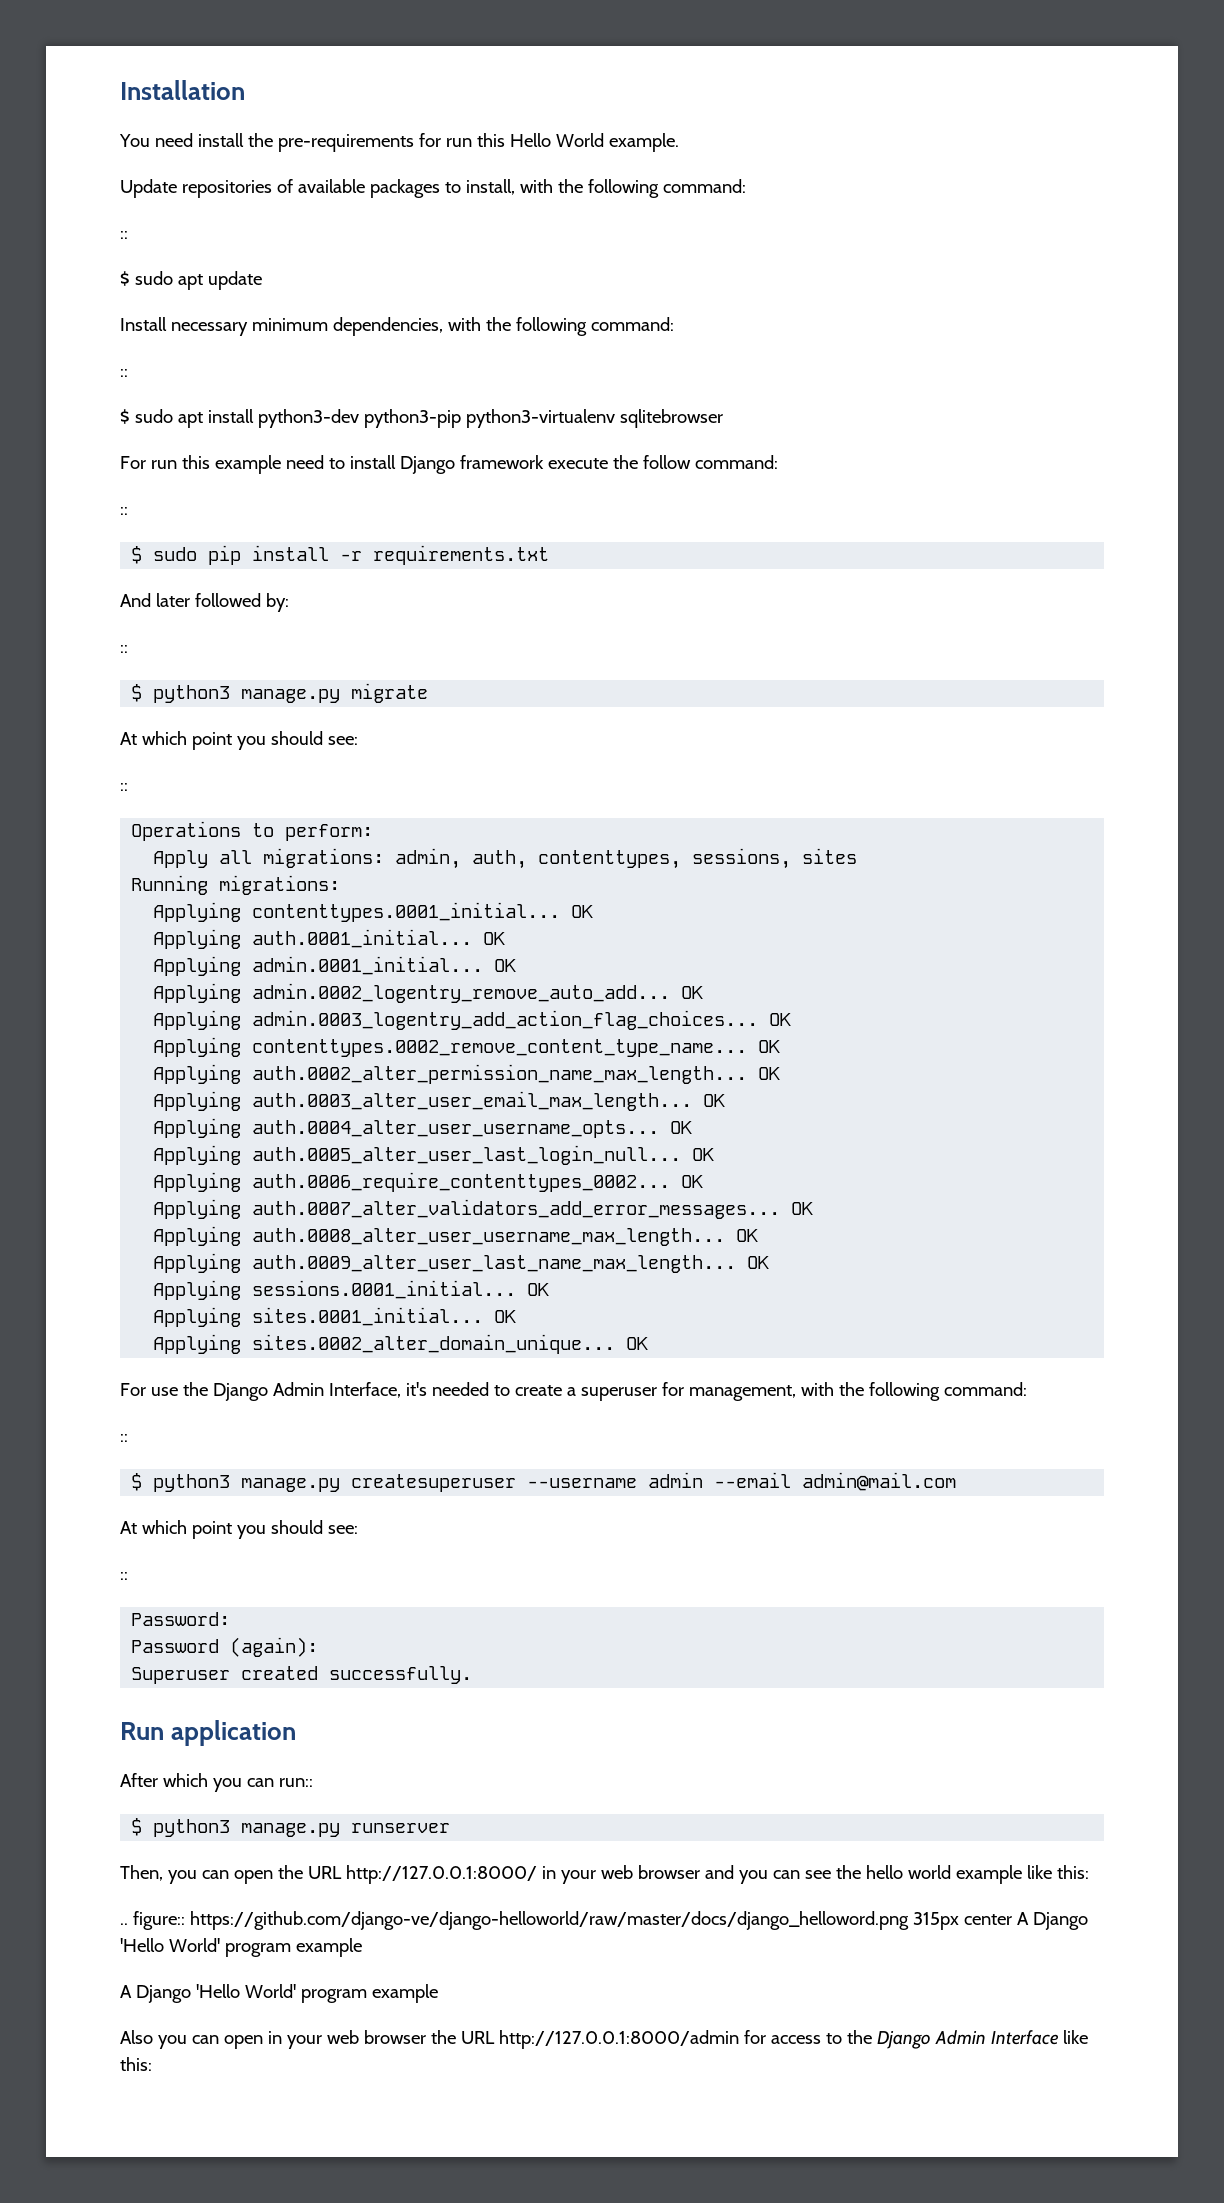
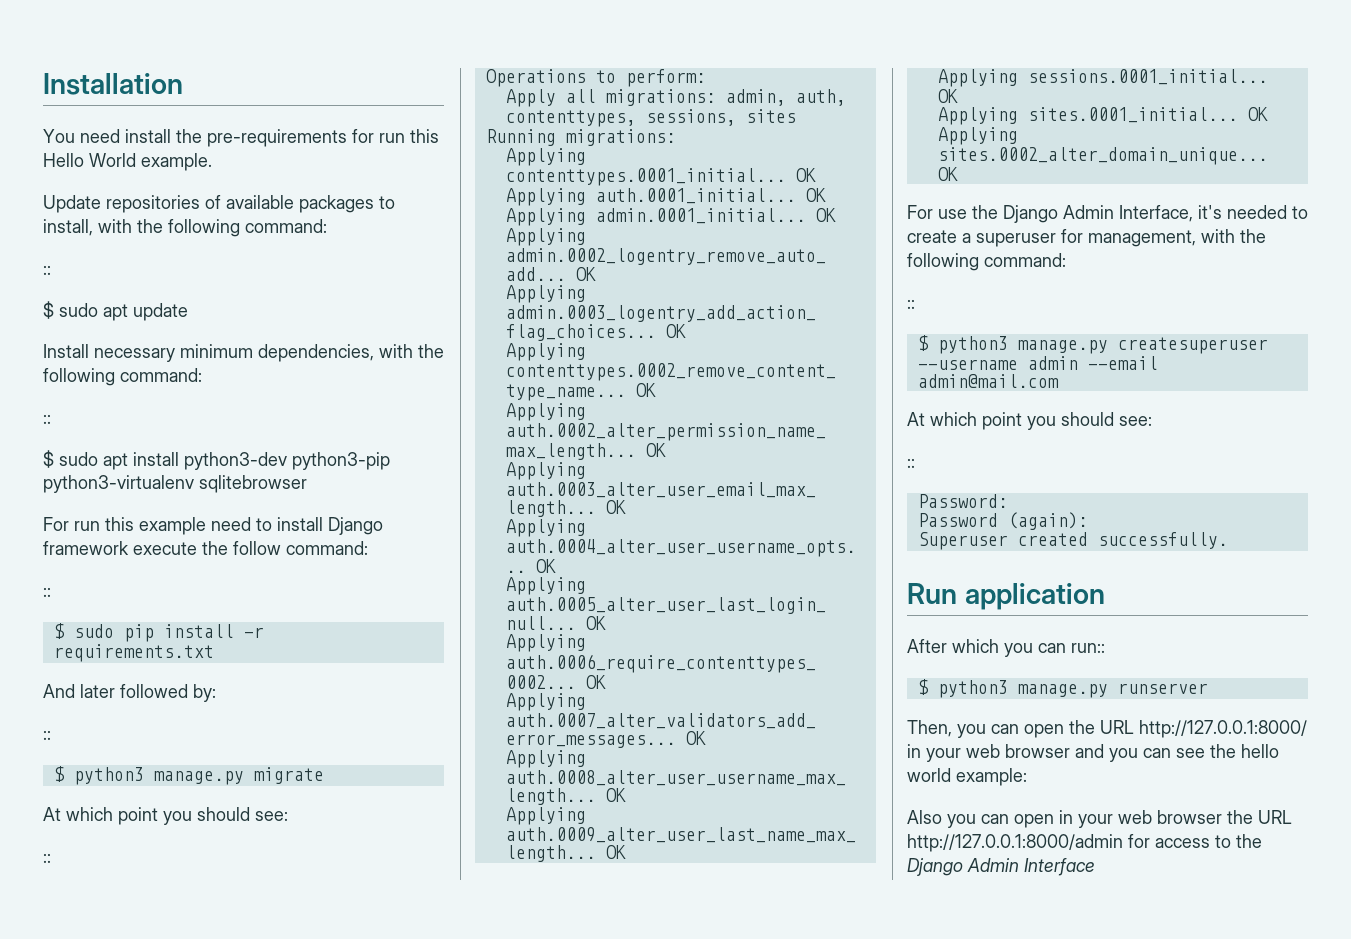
- Then, you can open the URL http://127.0.0.1:8000/ in your web browser and you can see the hello world example like this:
- .. figure:: https://github.com/django-ve/django-helloworld/raw/master/docs/django_helloword.png 315px center A Django 'Hello World' program example
- A Django 'Hello World' program example
+ Then, you can open the URL http://127.0.0.1:8000/ in your web browser and you can see the hello world example:
- Also you can open in your web browser the URL http://127.0.0.1:8000/admin for access to the Django Admin Interface like this:
+ Also you can open in your web browser the URL http://127.0.0.1:8000/admin for access to the Django Admin Interface

